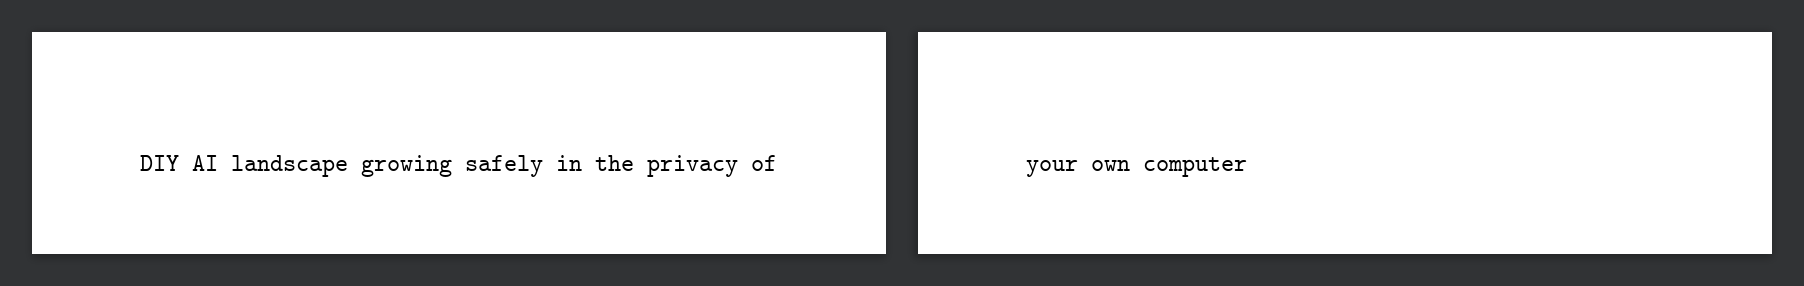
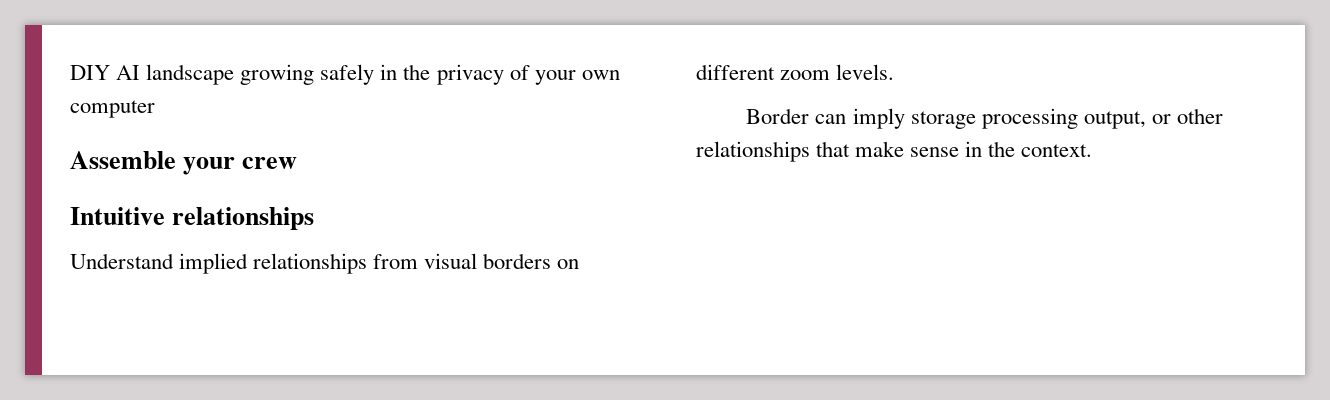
+ Assemble your crew
+ Intuitive relationships
+ Understand implied relationships from visual borders on different zoom levels.
+ Border can imply storage processing output, or other relationships that make sense in the context.

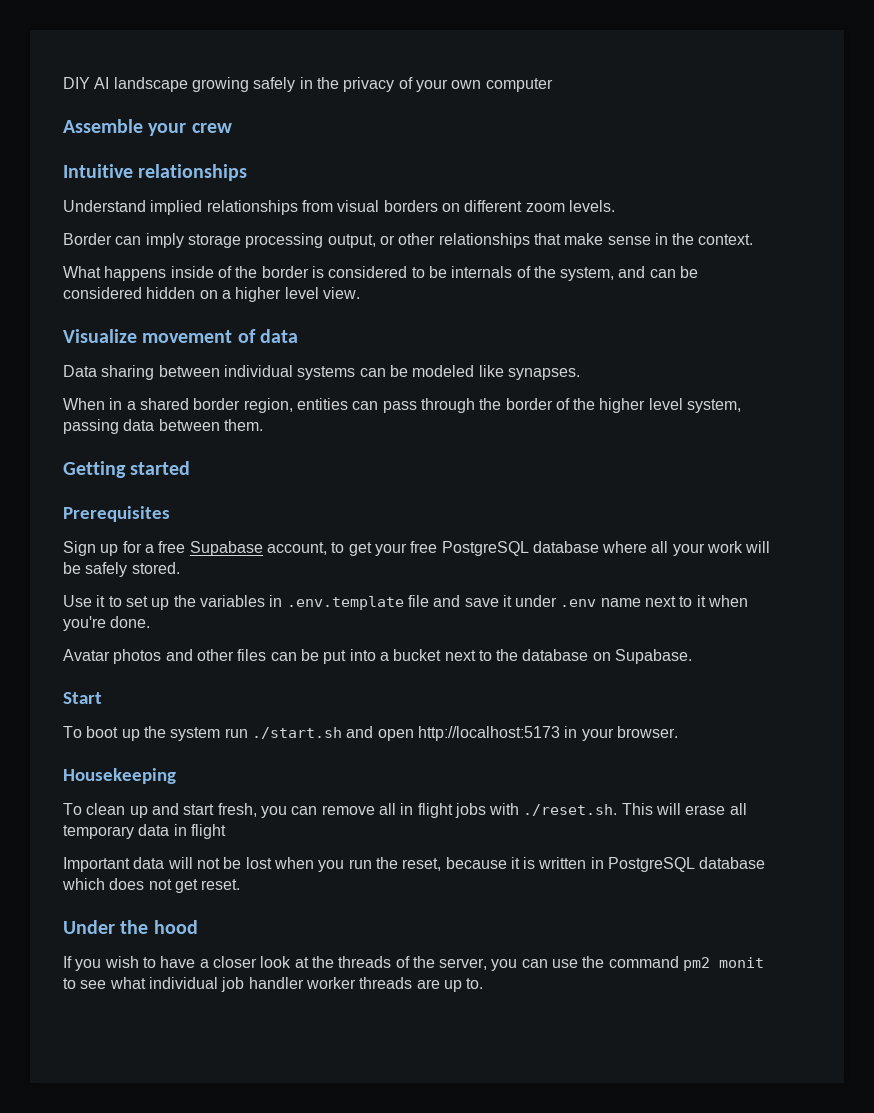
+ What happens inside of the border is considered to be internals of the system, and can be considered hidden on a higher level view.
+ Visualize movement of data
+ Data sharing between individual systems can be modeled like synapses.
+ When in a shared border region, entities can pass through the border of the higher level system, passing data between them.
+ Getting started
+ Prerequisites
+ Sign up for a free Supabase account, to get your free PostgreSQL database where all your work will be safely stored.
+ Use it to set up the variables in .env.template file and save it under .env name next to it when you're done.
+ Avatar photos and other files can be put into a bucket next to the database on Supabase.
+ Start
+ To boot up the system run ./start.sh and open http://localhost:5173 in your browser.
+ Housekeeping
+ To clean up and start fresh, you can remove all in flight jobs with ./reset.sh. This will erase all temporary data in flight
+ Important data will not be lost when you run the reset, because it is written in PostgreSQL database which does not get reset.
+ Under the hood
+ If you wish to have a closer look at the threads of the server, you can use the command pm2 monit to see what individual job handler worker threads are up to.

